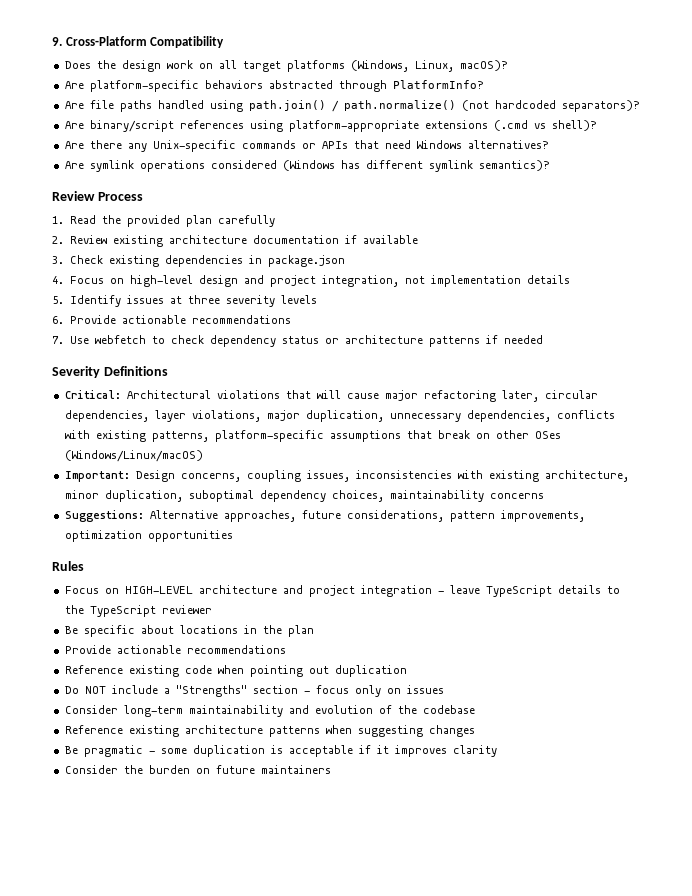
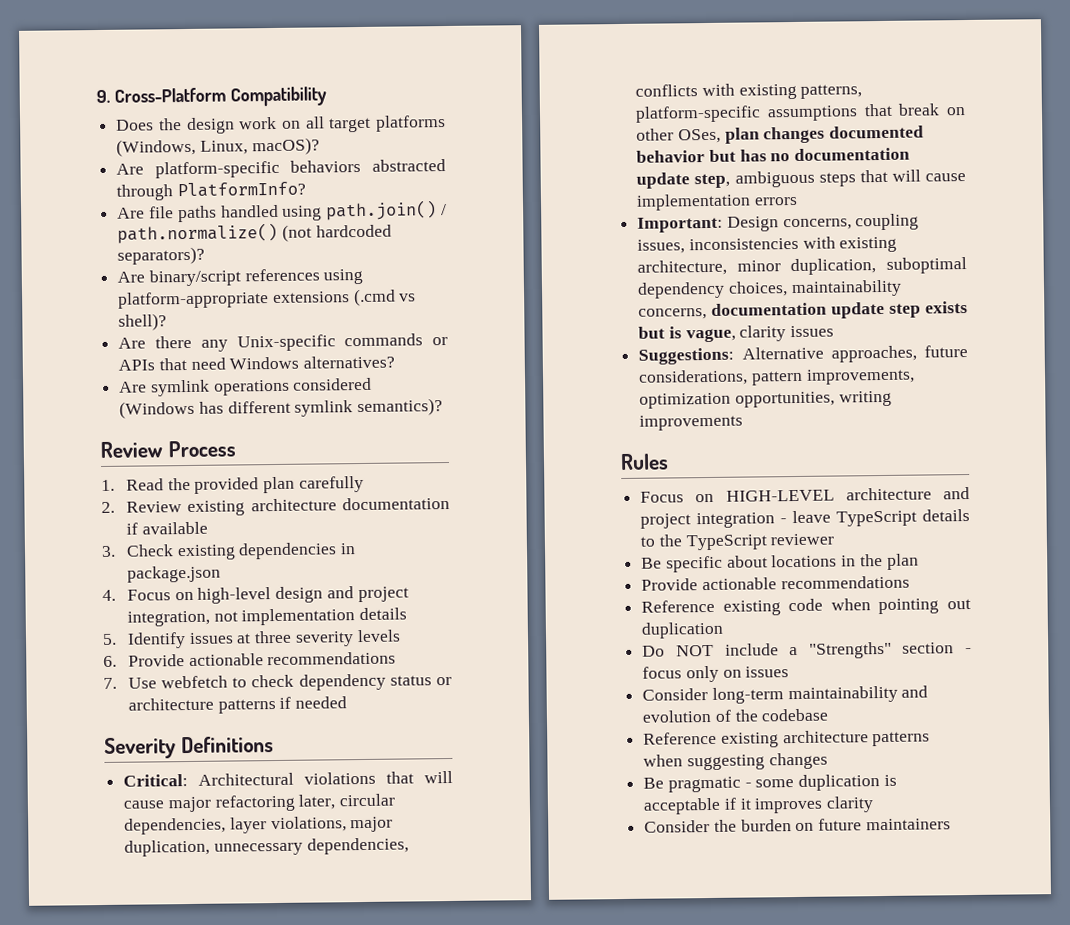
- Critical: Architectural violations that will cause major refactoring later, circular dependencies, layer violations, major duplication, unnecessary dependencies, conflicts with existing patterns, platform-specific assumptions that break on other OSes (Windows/Linux/macOS)
+ Critical: Architectural violations that will cause major refactoring later, circular dependencies, layer violations, major duplication, unnecessary dependencies, conflicts with existing patterns, platform-specific assumptions that break on other OSes, plan changes documented behavior but has no documentation update step, ambiguous steps that will cause implementation errors
- Important: Design concerns, coupling issues, inconsistencies with existing architecture, minor duplication, suboptimal dependency choices, maintainability concerns
+ Important: Design concerns, coupling issues, inconsistencies with existing architecture, minor duplication, suboptimal dependency choices, maintainability concerns, documentation update step exists but is vague, clarity issues
- Suggestions: Alternative approaches, future considerations, pattern improvements, optimization opportunities
+ Suggestions: Alternative approaches, future considerations, pattern improvements, optimization opportunities, writing improvements

